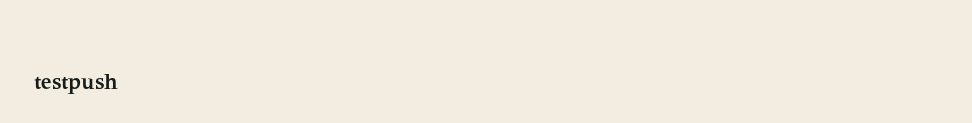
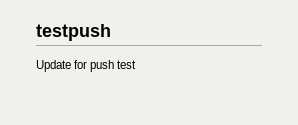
+ Update for push test

